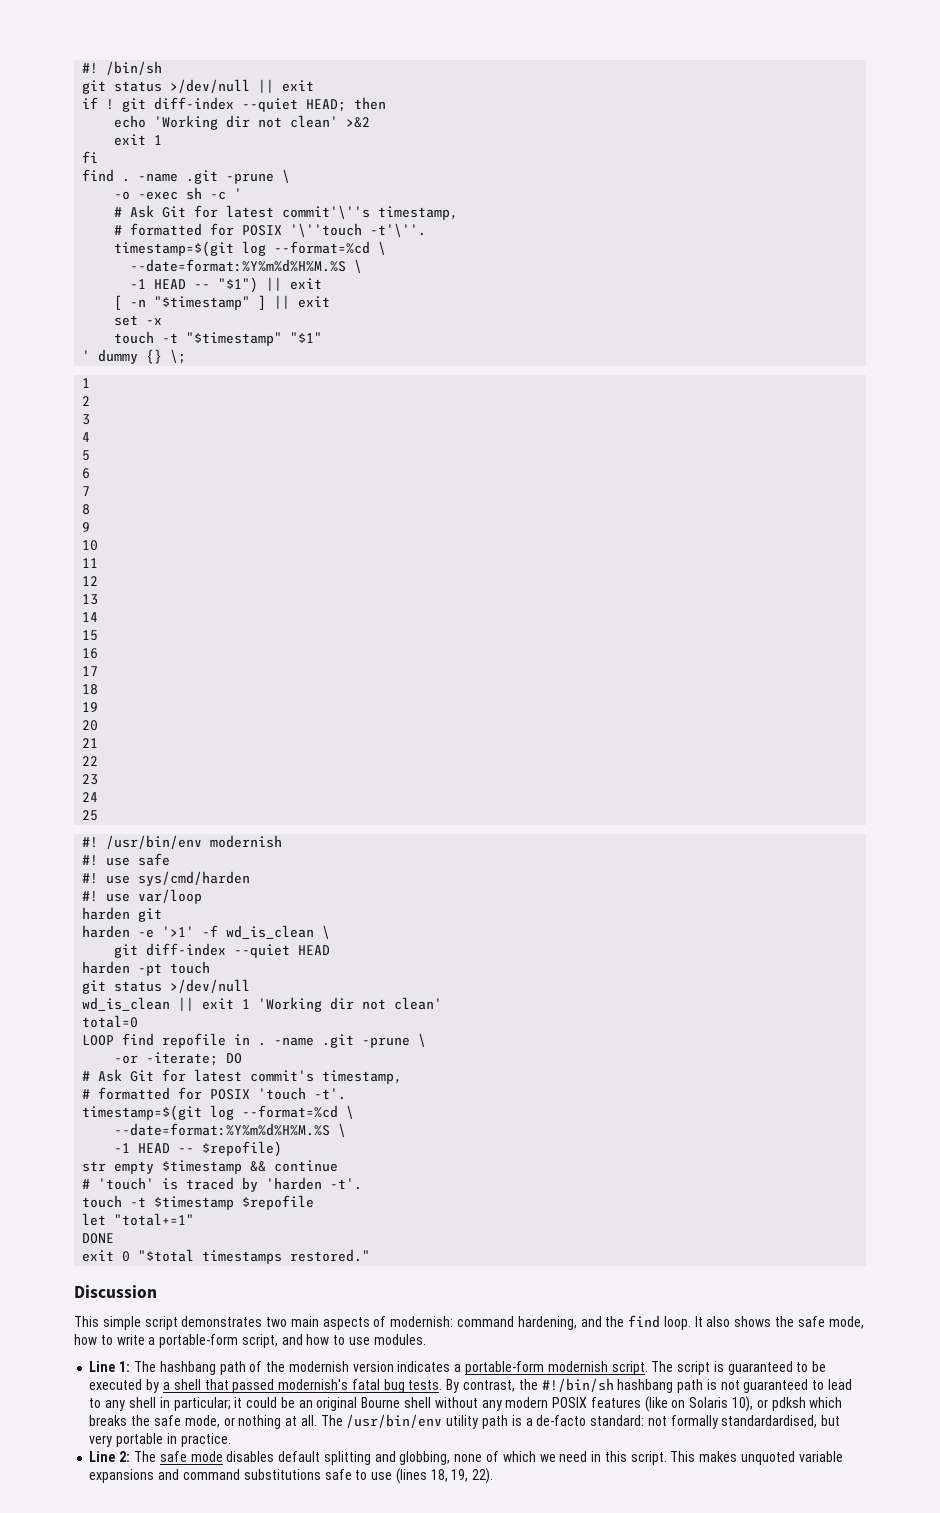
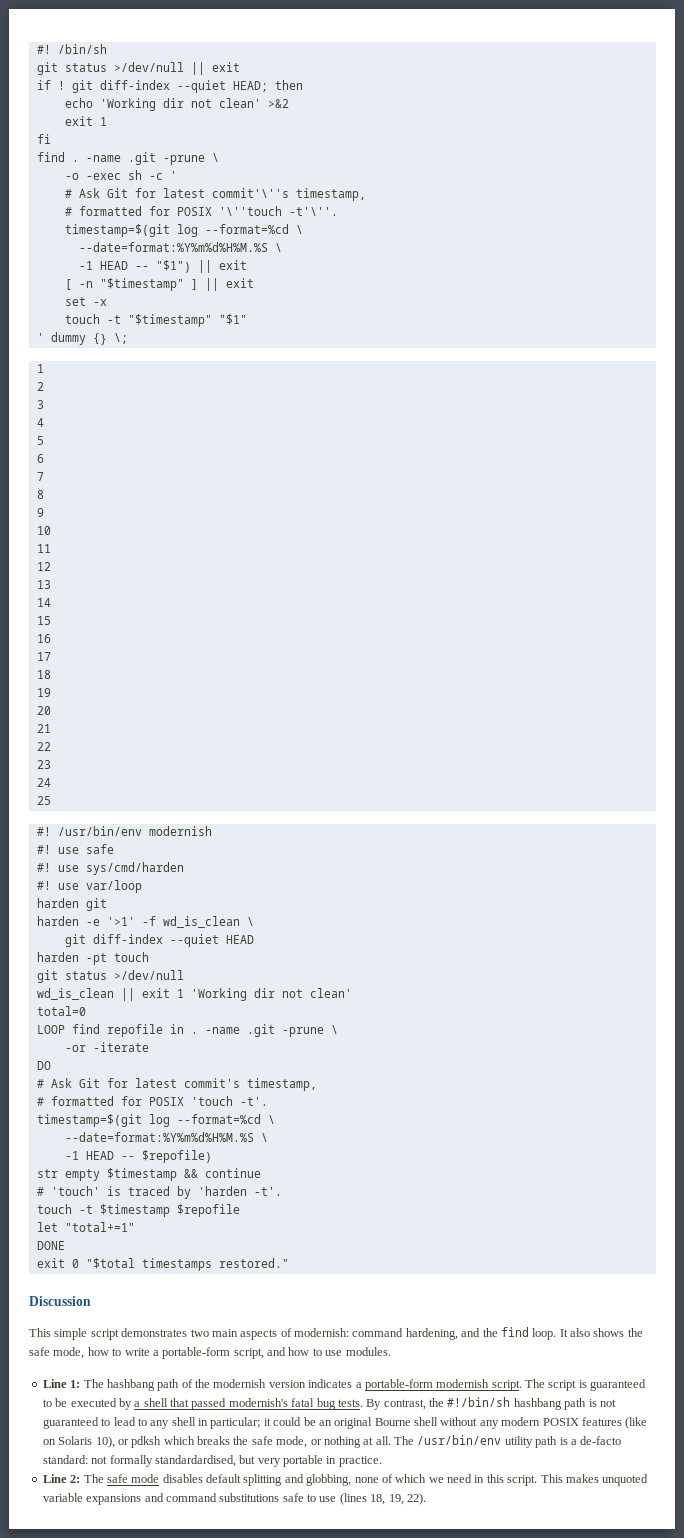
- -or -iterate; DO
+ -or -iterate
+ DO

